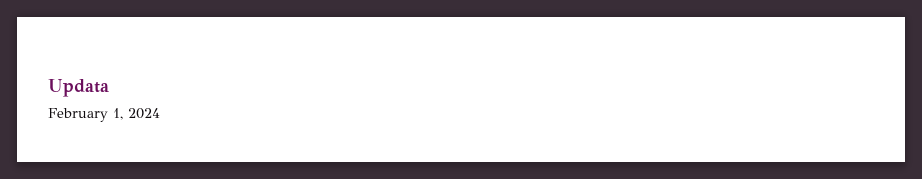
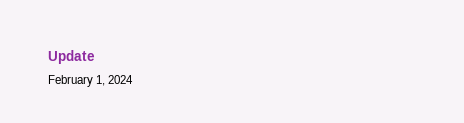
- Updata
+ Update

